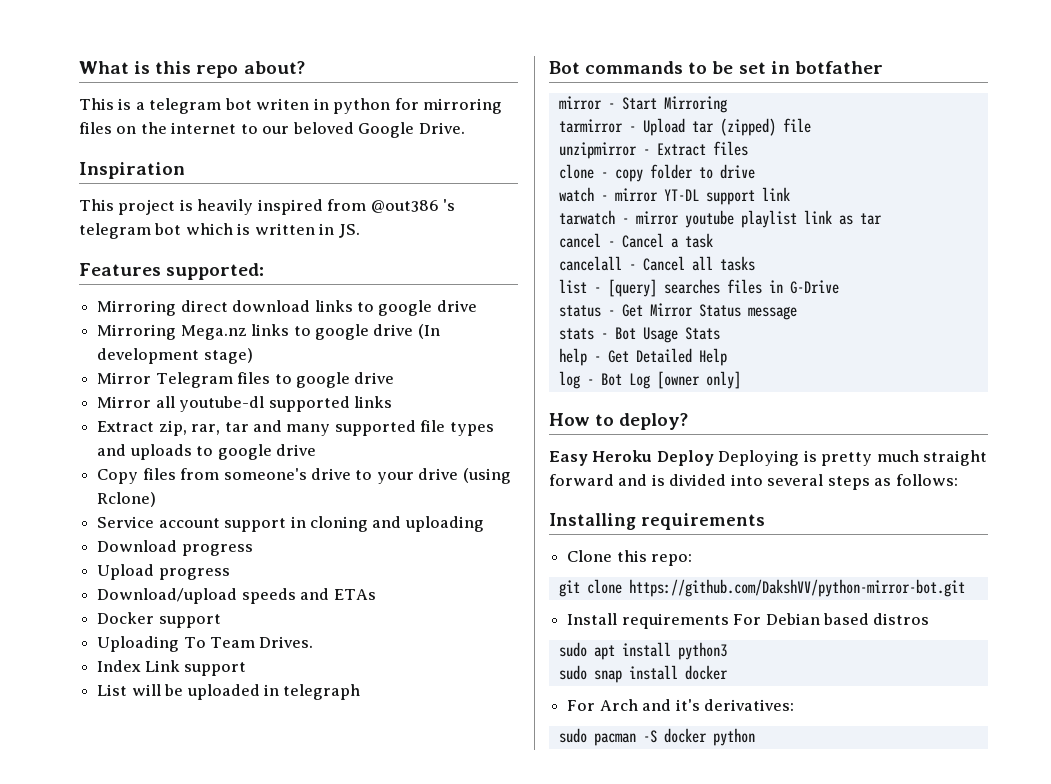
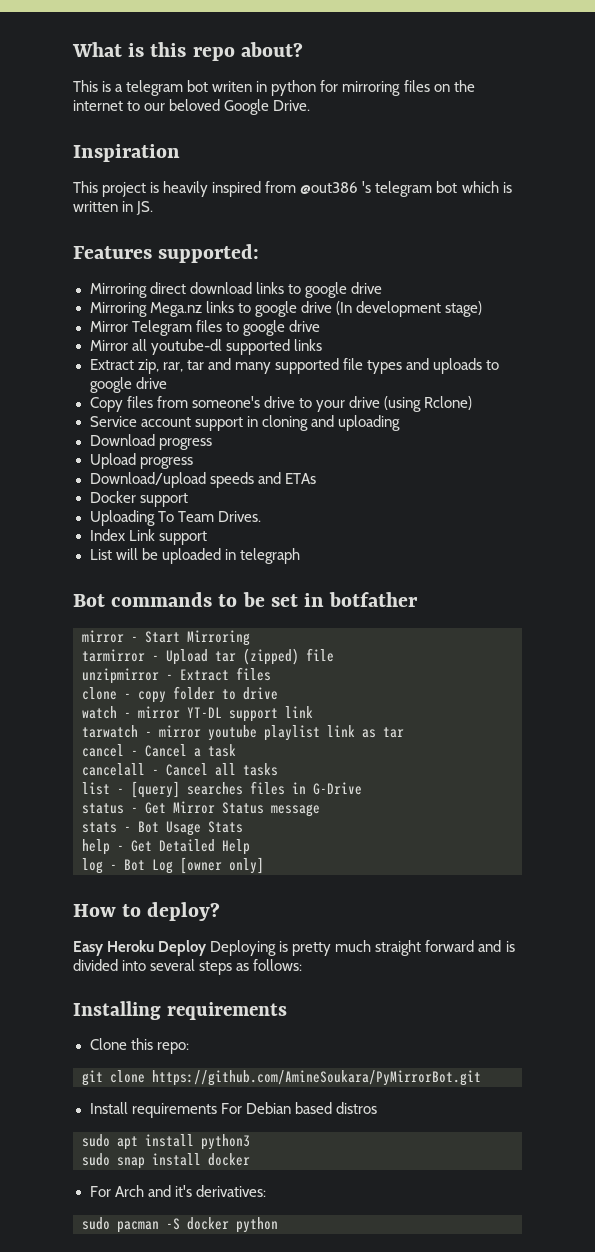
- git clone https://github.com/DakshVV/python-mirror-bot.git
+ git clone https://github.com/AmineSoukara/PyMirrorBot.git

